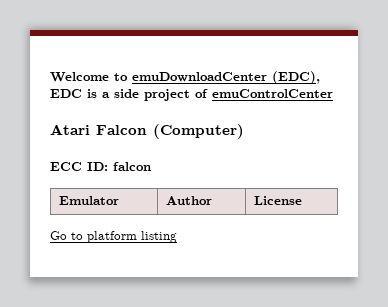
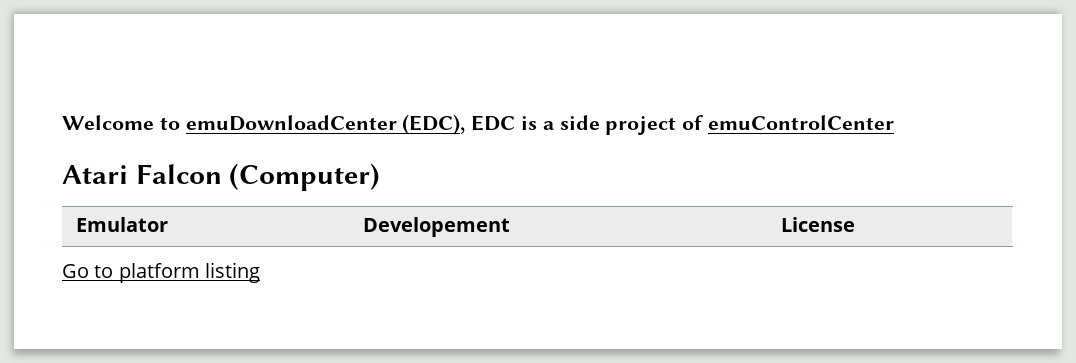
- ECC ID: falcon
- Emulator | Author | License
+ Emulator | Developement | License

